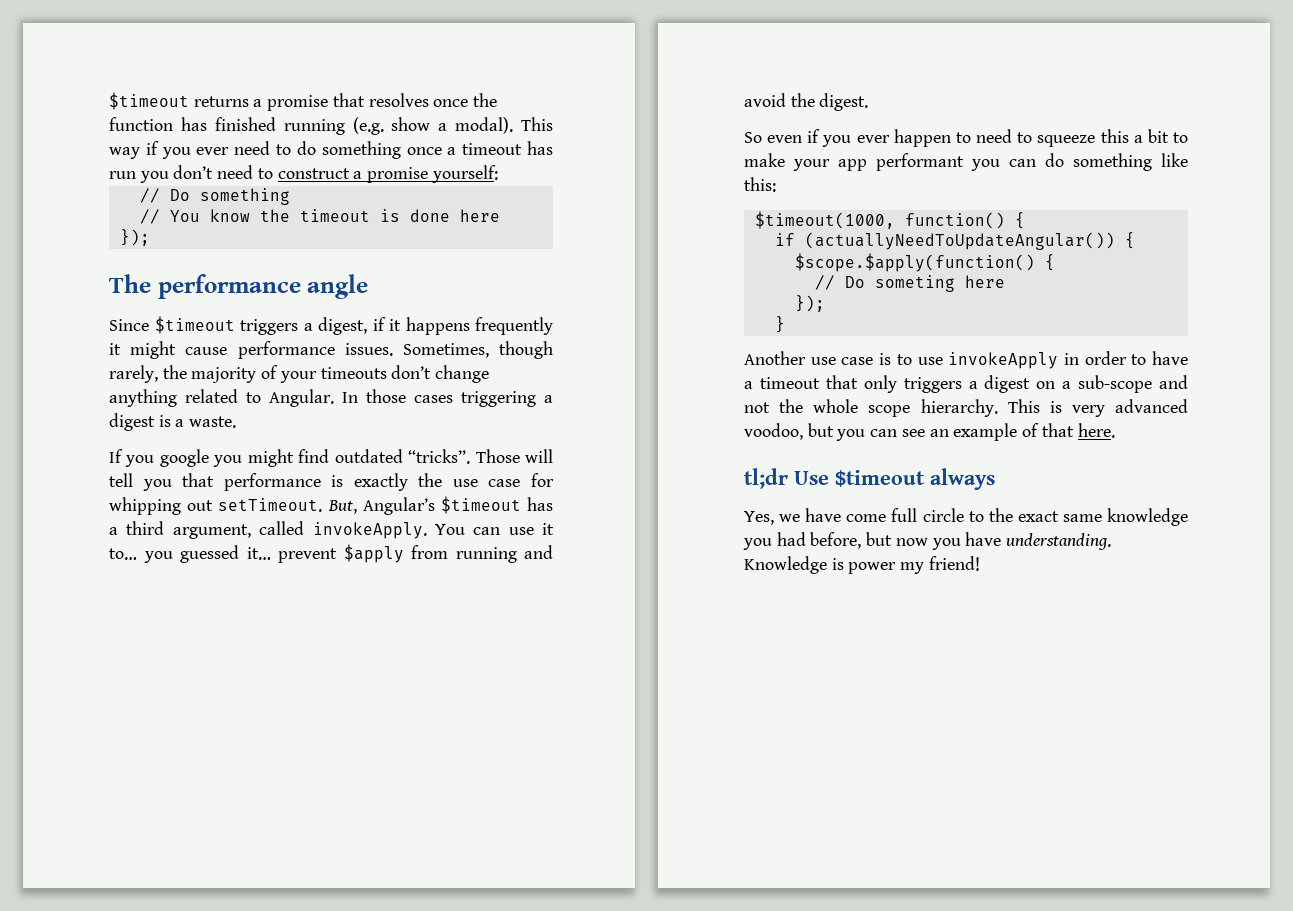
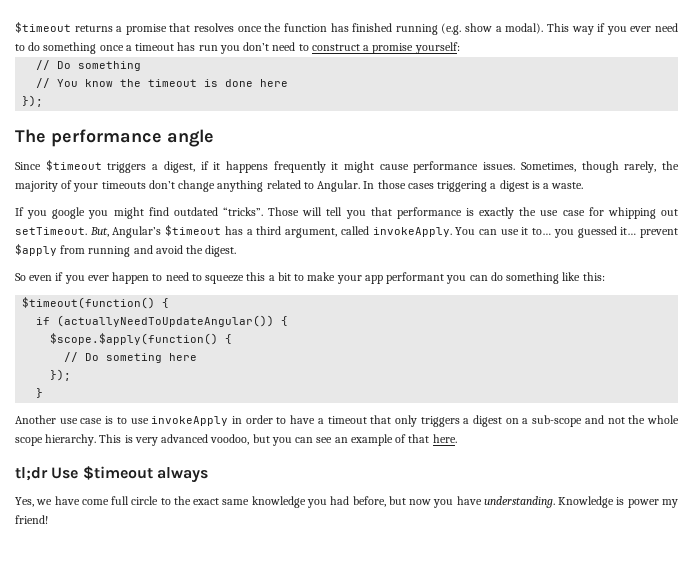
- $timeout(1000, function() {
+ $timeout(function() {

